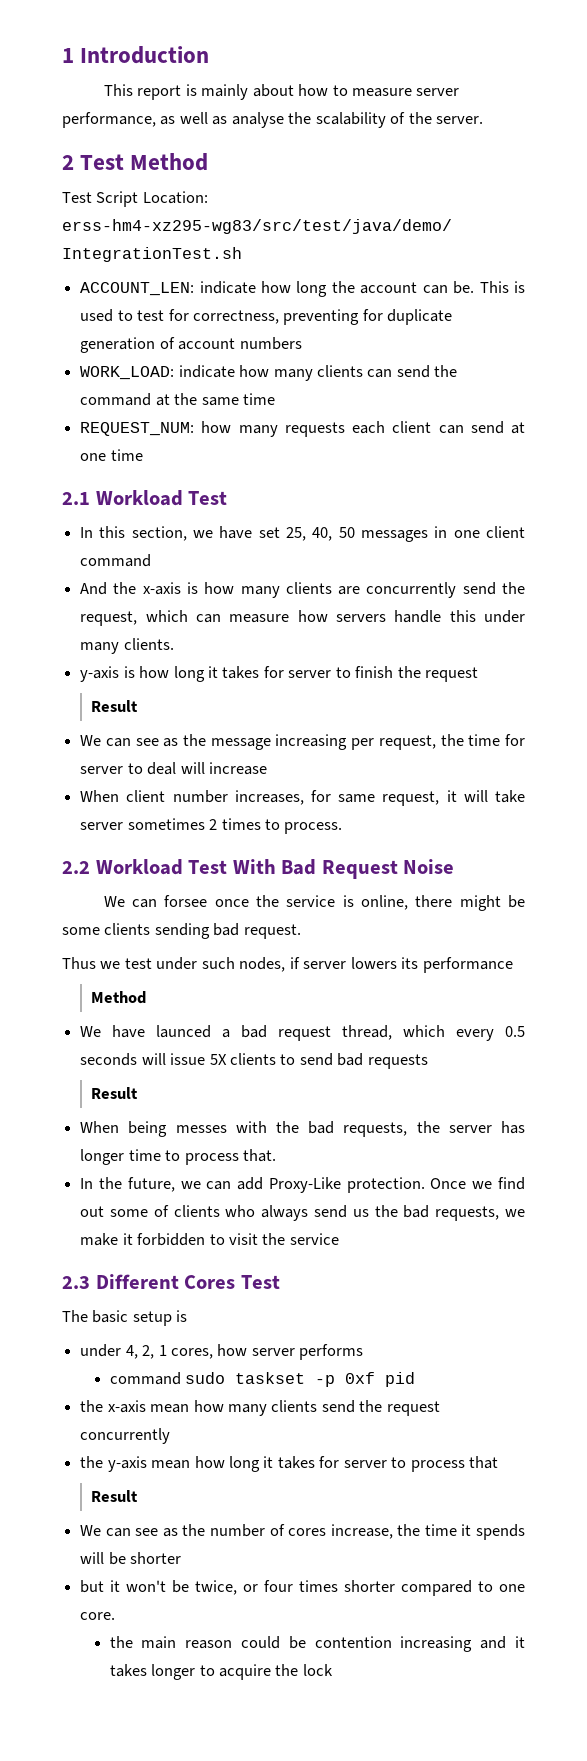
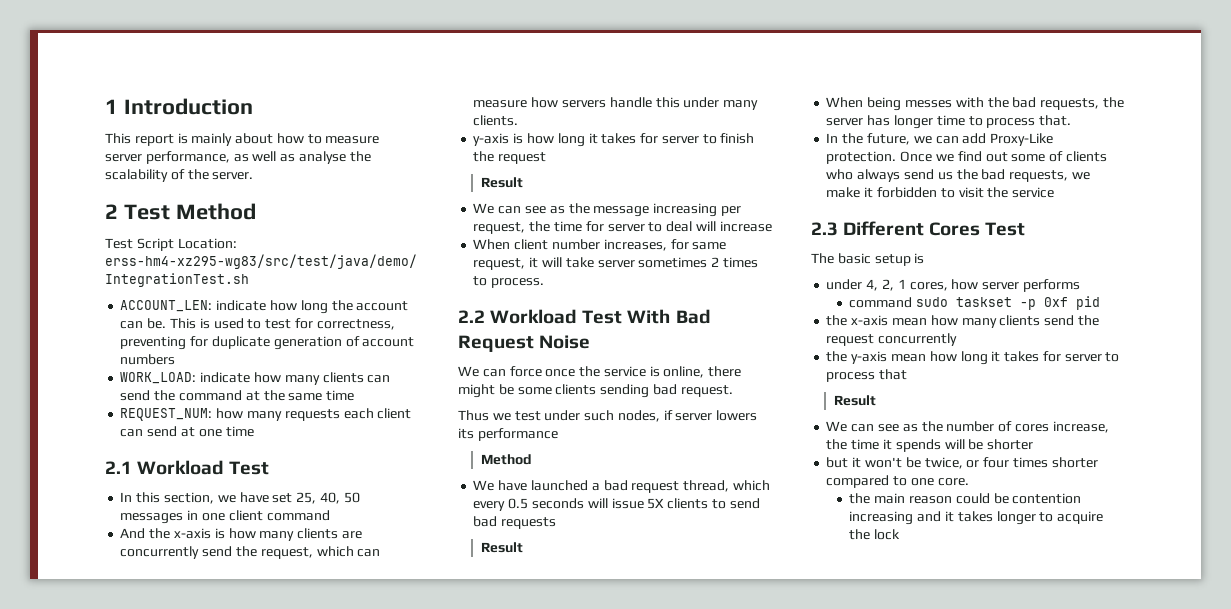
- We can forsee once the service is online, there might be some clients sending bad request.
+ We can force once the service is online, there might be some clients sending bad request.
- We have launced a bad request thread, which every 0.5 seconds will issue 5X clients to send bad requests
+ We have launched a bad request thread, which every 0.5 seconds will issue 5X clients to send bad requests

